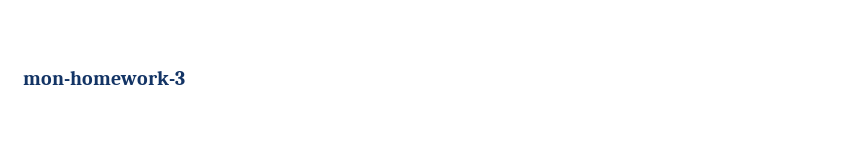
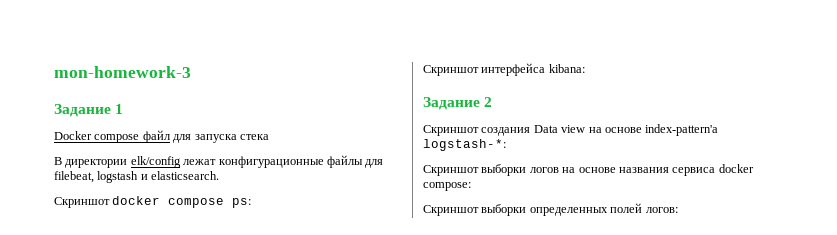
+ Задание 1
+ Docker compose файл для запуска стека
+ В директории elk/config лежат конфигурационные файлы для filebeat, logstash и elasticsearch.
+ Скриншот docker compose ps:
+ Скриншот интерфейса kibana:
+ Задание 2
+ Скриншот создания Data view на основе index-pattern'а logstash-*:
+ Скриншот выборки логов на основе названия сервиса docker compose:
+ Скриншот выборки определенных полей логов:

